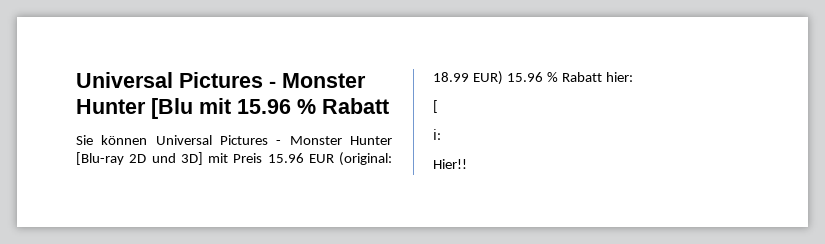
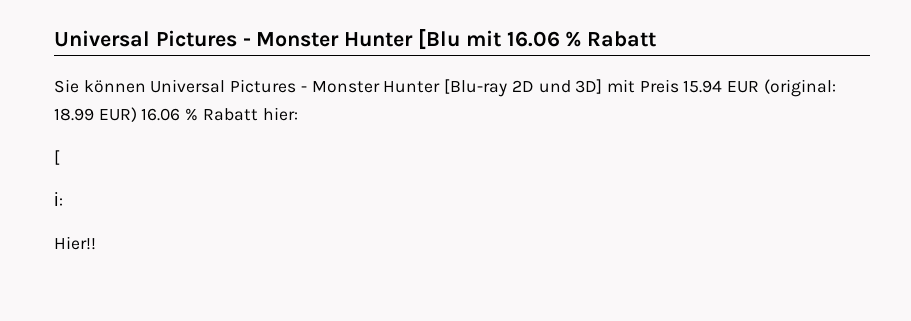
- Universal Pictures - Monster Hunter [Blu mit 15.96 % Rabatt
+ Universal Pictures - Monster Hunter [Blu mit 16.06 % Rabatt
- Sie können Universal Pictures - Monster Hunter [Blu-ray 2D und 3D] mit Preis 15.96 EUR (original: 18.99 EUR) 15.96 % Rabatt hier:
+ Sie können Universal Pictures - Monster Hunter [Blu-ray 2D und 3D] mit Preis 15.94 EUR (original: 18.99 EUR) 16.06 % Rabatt hier:

